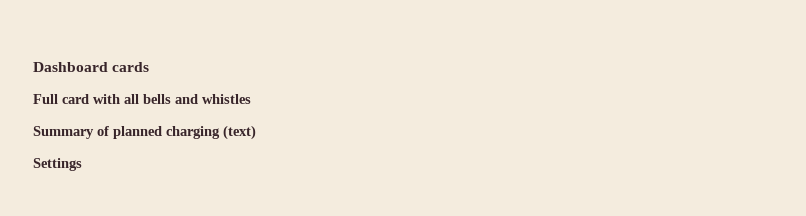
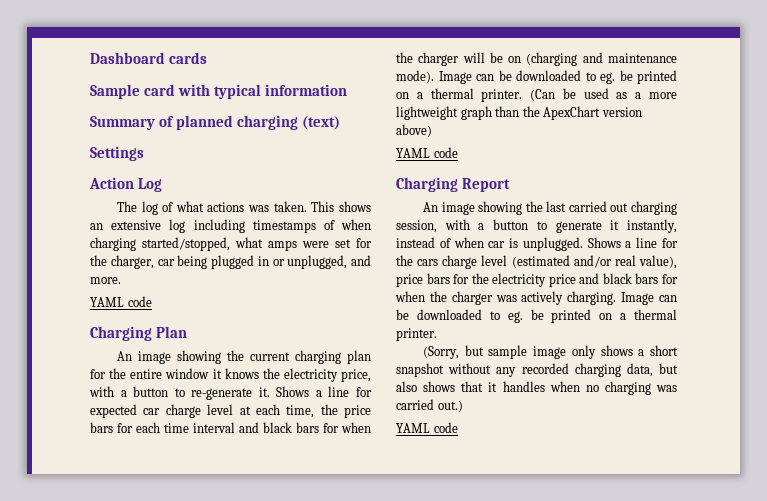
- Full card with all bells and whistles
+ Sample card with typical information
+ Action Log
+ The log of what actions was taken. This shows an extensive log including timestamps of when charging started/stopped, what amps were set for the charger, car being plugged in or unplugged, and more.
+ YAML code
+ Charging Plan
+ An image showing the current charging plan for the entire window it knows the electricity price, with a button to re-generate it. Shows a line for expected car charge level at each time, the price bars for each time interval and black bars for when the charger will be on (charging and maintenance mode). Image can be downloaded to eg. be printed on a thermal printer. (Can be used as a more lightweight graph than the ApexChart version above)
+ YAML code
+ Charging Report
+ An image showing the last carried out charging session, with a button to generate it instantly, instead of when car is unplugged. Shows a line for the cars charge level (estimated and/or real value), price bars for the electricity price and black bars for when the charger was actively charging. Image can be downloaded to eg. be printed on a thermal printer.
+ (Sorry, but sample image only shows a short snapshot without any recorded charging data, but also shows that it handles when no charging was carried out.)
+ YAML code

